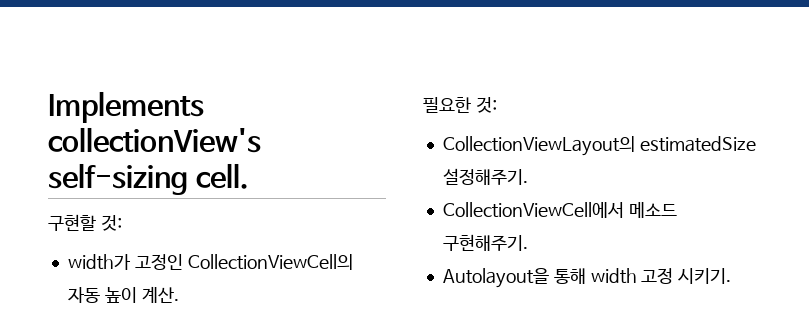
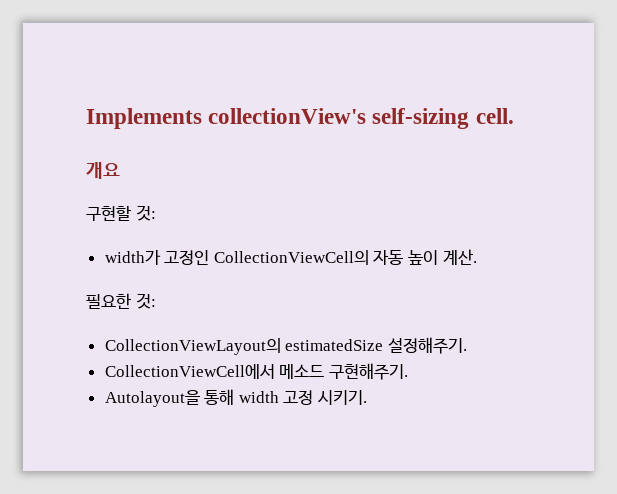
+ 개요

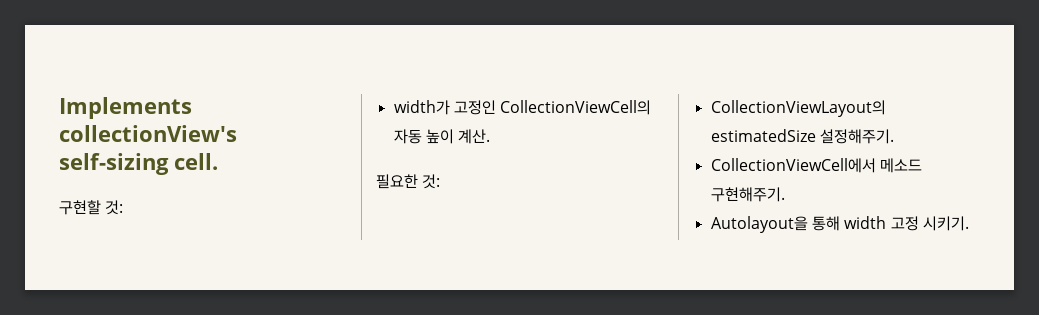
- 개요

